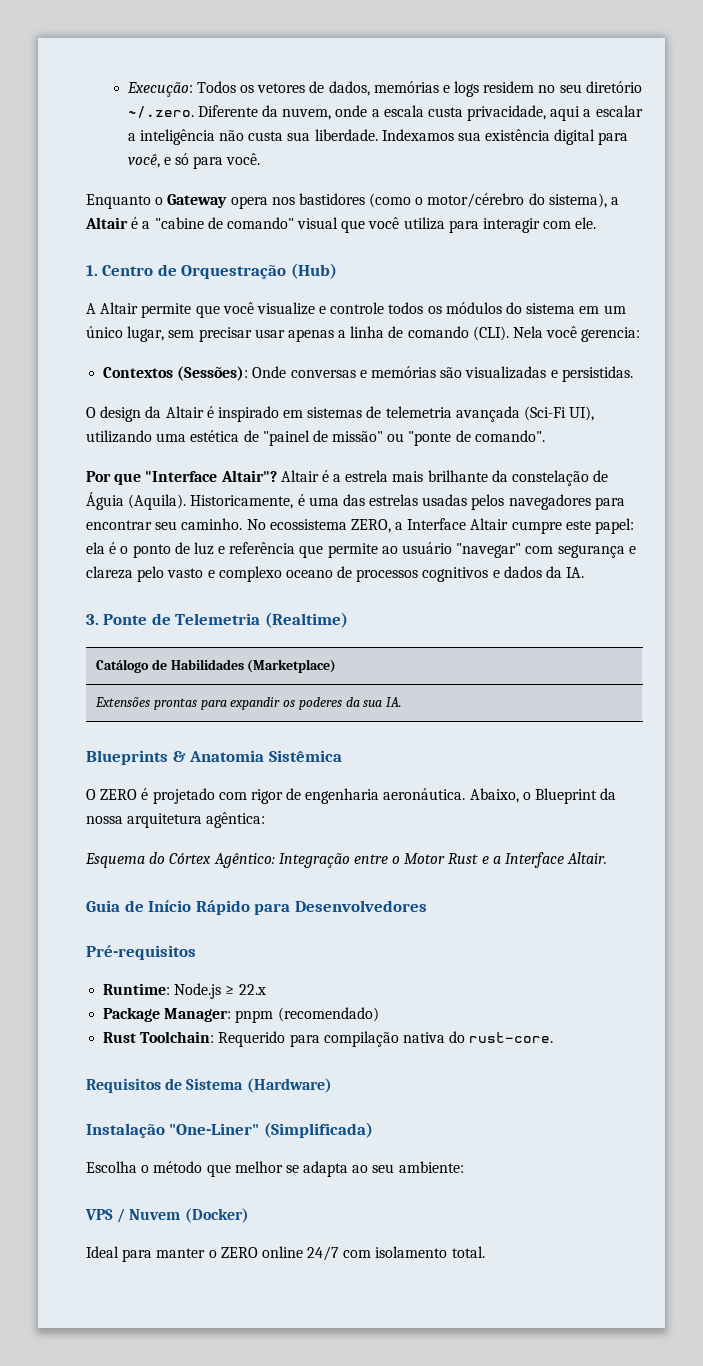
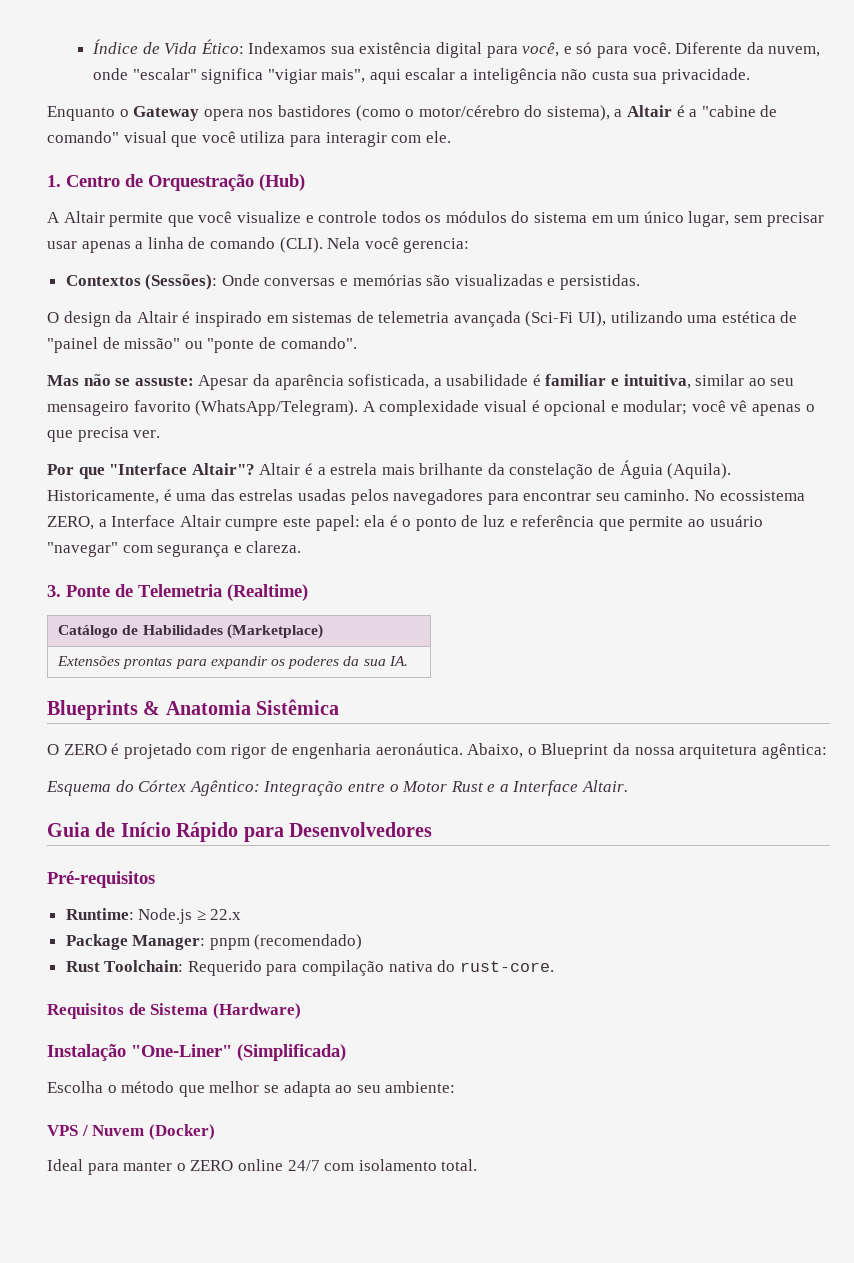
- Execução: Todos os vetores de dados, memórias e logs residem no seu diretório ~/.zero. Diferente da nuvem, onde a escala custa privacidade, aqui a escalar a inteligência não custa sua liberdade. Indexamos sua existência digital para você, e só para você.
+ Índice de Vida Ético: Indexamos sua existência digital para você, e só para você. Diferente da nuvem, onde "escalar" significa "vigiar mais", aqui escalar a inteligência não custa sua privacidade.
+ Mas não se assuste: Apesar da aparência sofisticada, a usabilidade é familiar e intuitiva, similar ao seu mensageiro favorito (WhatsApp/Telegram). A complexidade visual é opcional e modular; você vê apenas o que precisa ver.
- No ecossistema ZERO, a Interface Altair cumpre este papel: ela é o ponto de luz e referência que permite ao usuário "navegar" com segurança e clareza pelo vasto e complexo oceano de processos cognitivos e dados da IA.
+ No ecossistema ZERO, a Interface Altair cumpre este papel: ela é o ponto de luz e referência que permite ao usuário "navegar" com segurança e clareza.

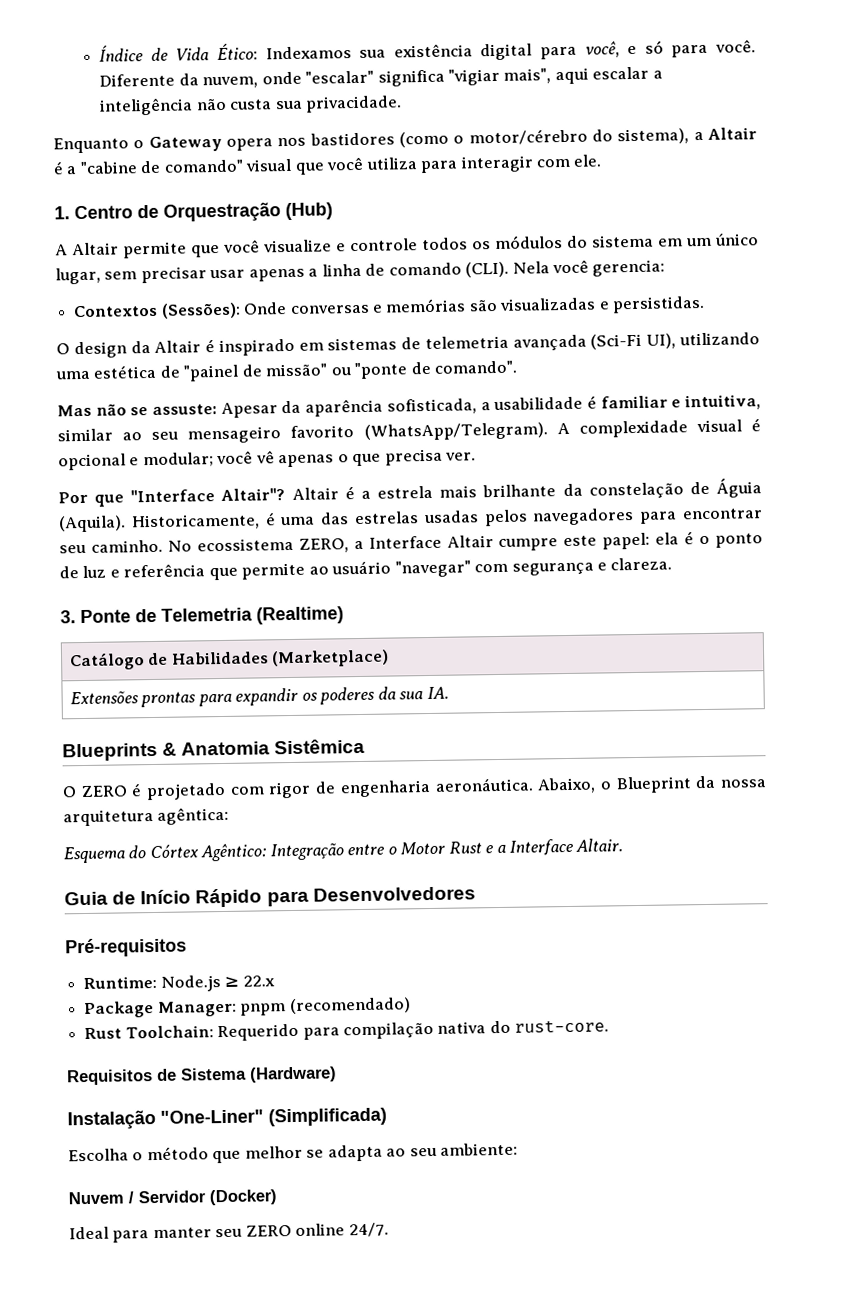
- VPS / Nuvem (Docker)
+ Nuvem / Servidor (Docker)
- Ideal para manter o ZERO online 24/7 com isolamento total.
+ Ideal para manter seu ZERO online 24/7.

